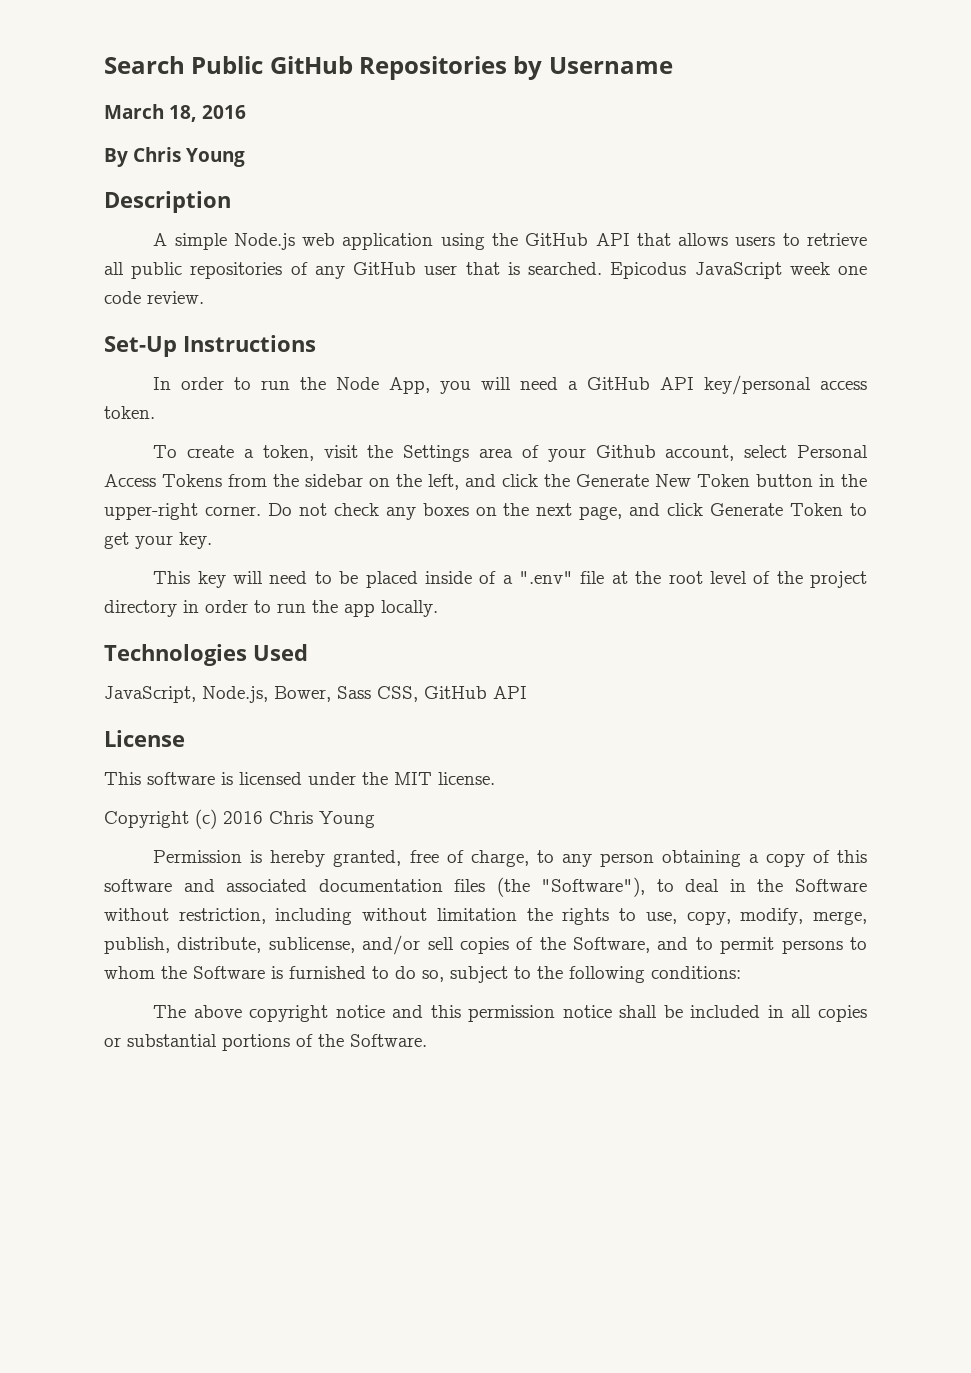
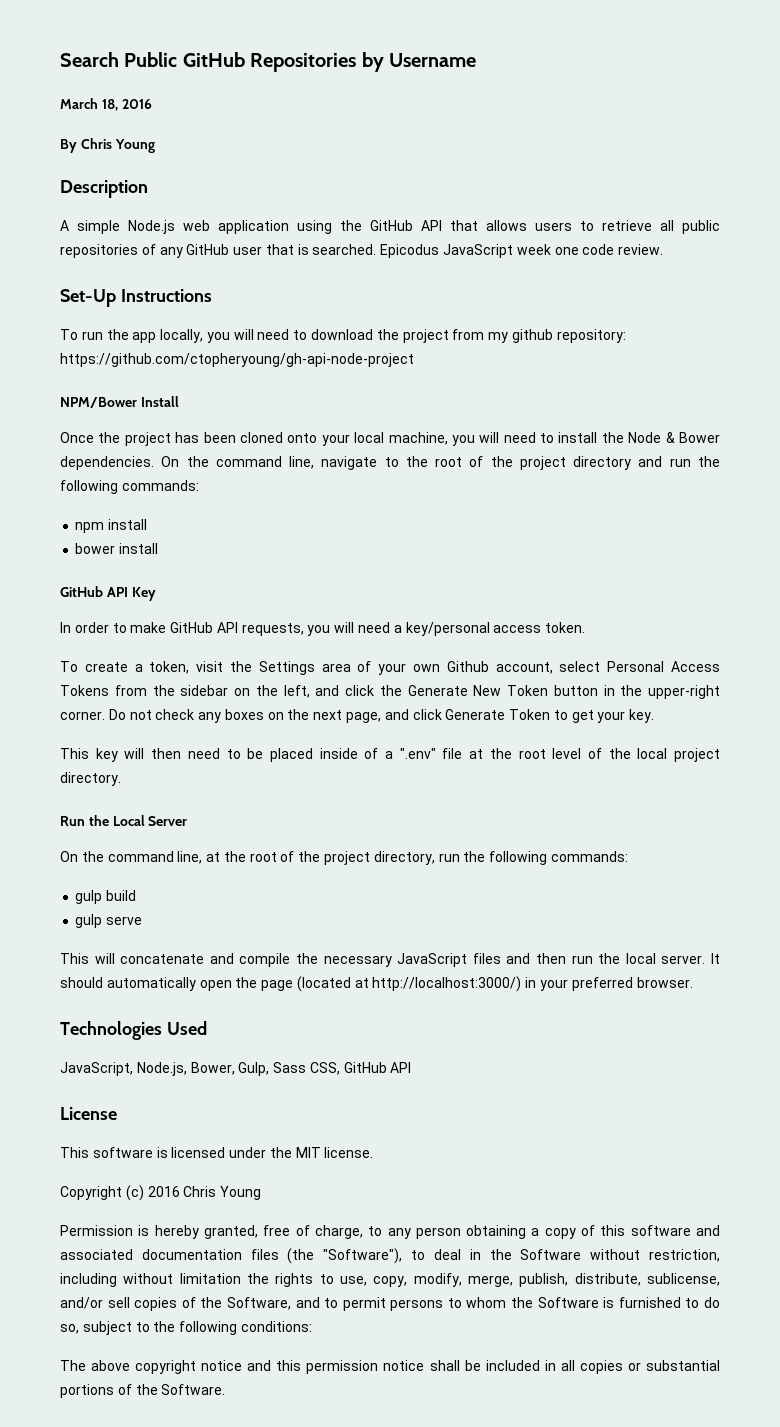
+ To run the app locally, you will need to download the project from my github repository: https://github.com/ctopheryoung/gh-api-node-project
+ NPM/Bower Install
+ Once the project has been cloned onto your local machine, you will need to install the Node & Bower dependencies. On the command line, navigate to the root of the project directory and run the following commands:
+ npm install
+ bower install
+ GitHub API Key
- In order to run the Node App, you will need a GitHub API key/personal access token.
+ In order to make GitHub API requests, you will need a key/personal access token.
- To create a token, visit the Settings area of your Github account, select Personal Access Tokens from the sidebar on the left, and click the Generate New Token button in the upper-right corner.
+ To create a token, visit the Settings area of your own Github account, select Personal Access Tokens from the sidebar on the left, and click the Generate New Token button in the upper-right corner.
- This key will need to be placed inside of a ".env" file at the root level of the project directory in order to run the app locally.
+ This key will then need to be placed inside of a ".env" file at the root level of the local project directory.
+ Run the Local Server
+ On the command line, at the root of the project directory, run the following commands:
+ gulp build
+ gulp serve
+ This will concatenate and compile the necessary JavaScript files and then run the local server. It should automatically open the page (located at http://localhost:3000/) in your preferred browser.
- JavaScript, Node.js, Bower, Sass CSS, GitHub API
+ JavaScript, Node.js, Bower, Gulp, Sass CSS, GitHub API

